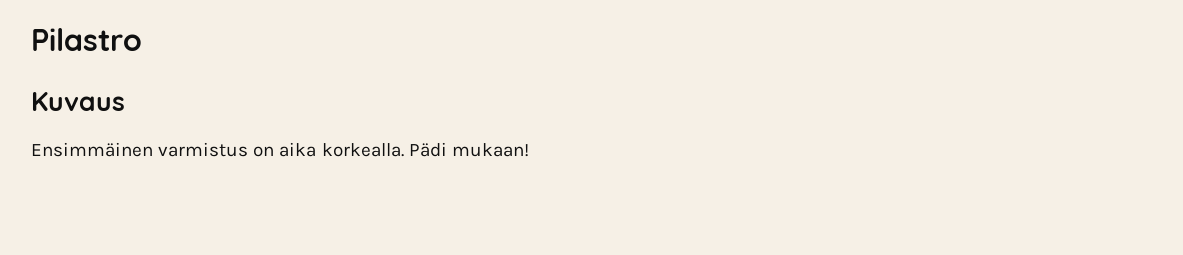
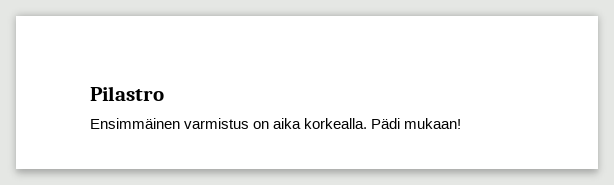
- Kuvaus

